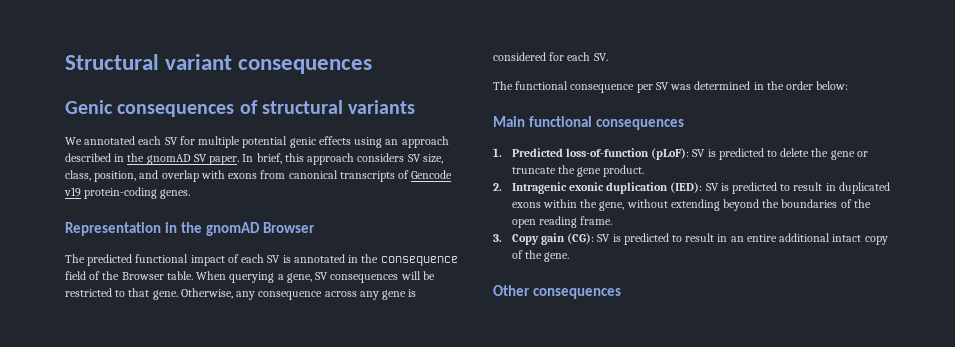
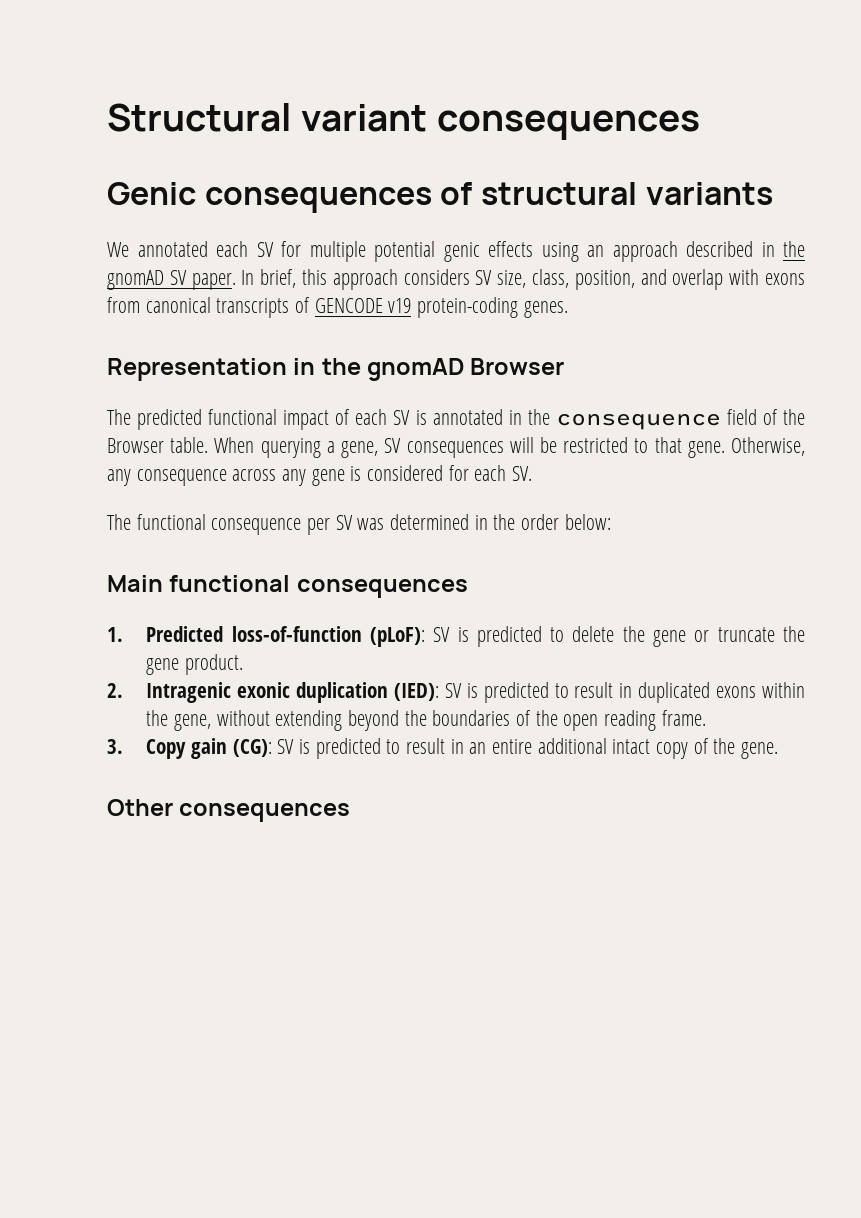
- In brief, this approach considers SV size, class, position, and overlap with exons from canonical transcripts of Gencode v19 protein-coding genes.
+ In brief, this approach considers SV size, class, position, and overlap with exons from canonical transcripts of GENCODE v19 protein-coding genes.

